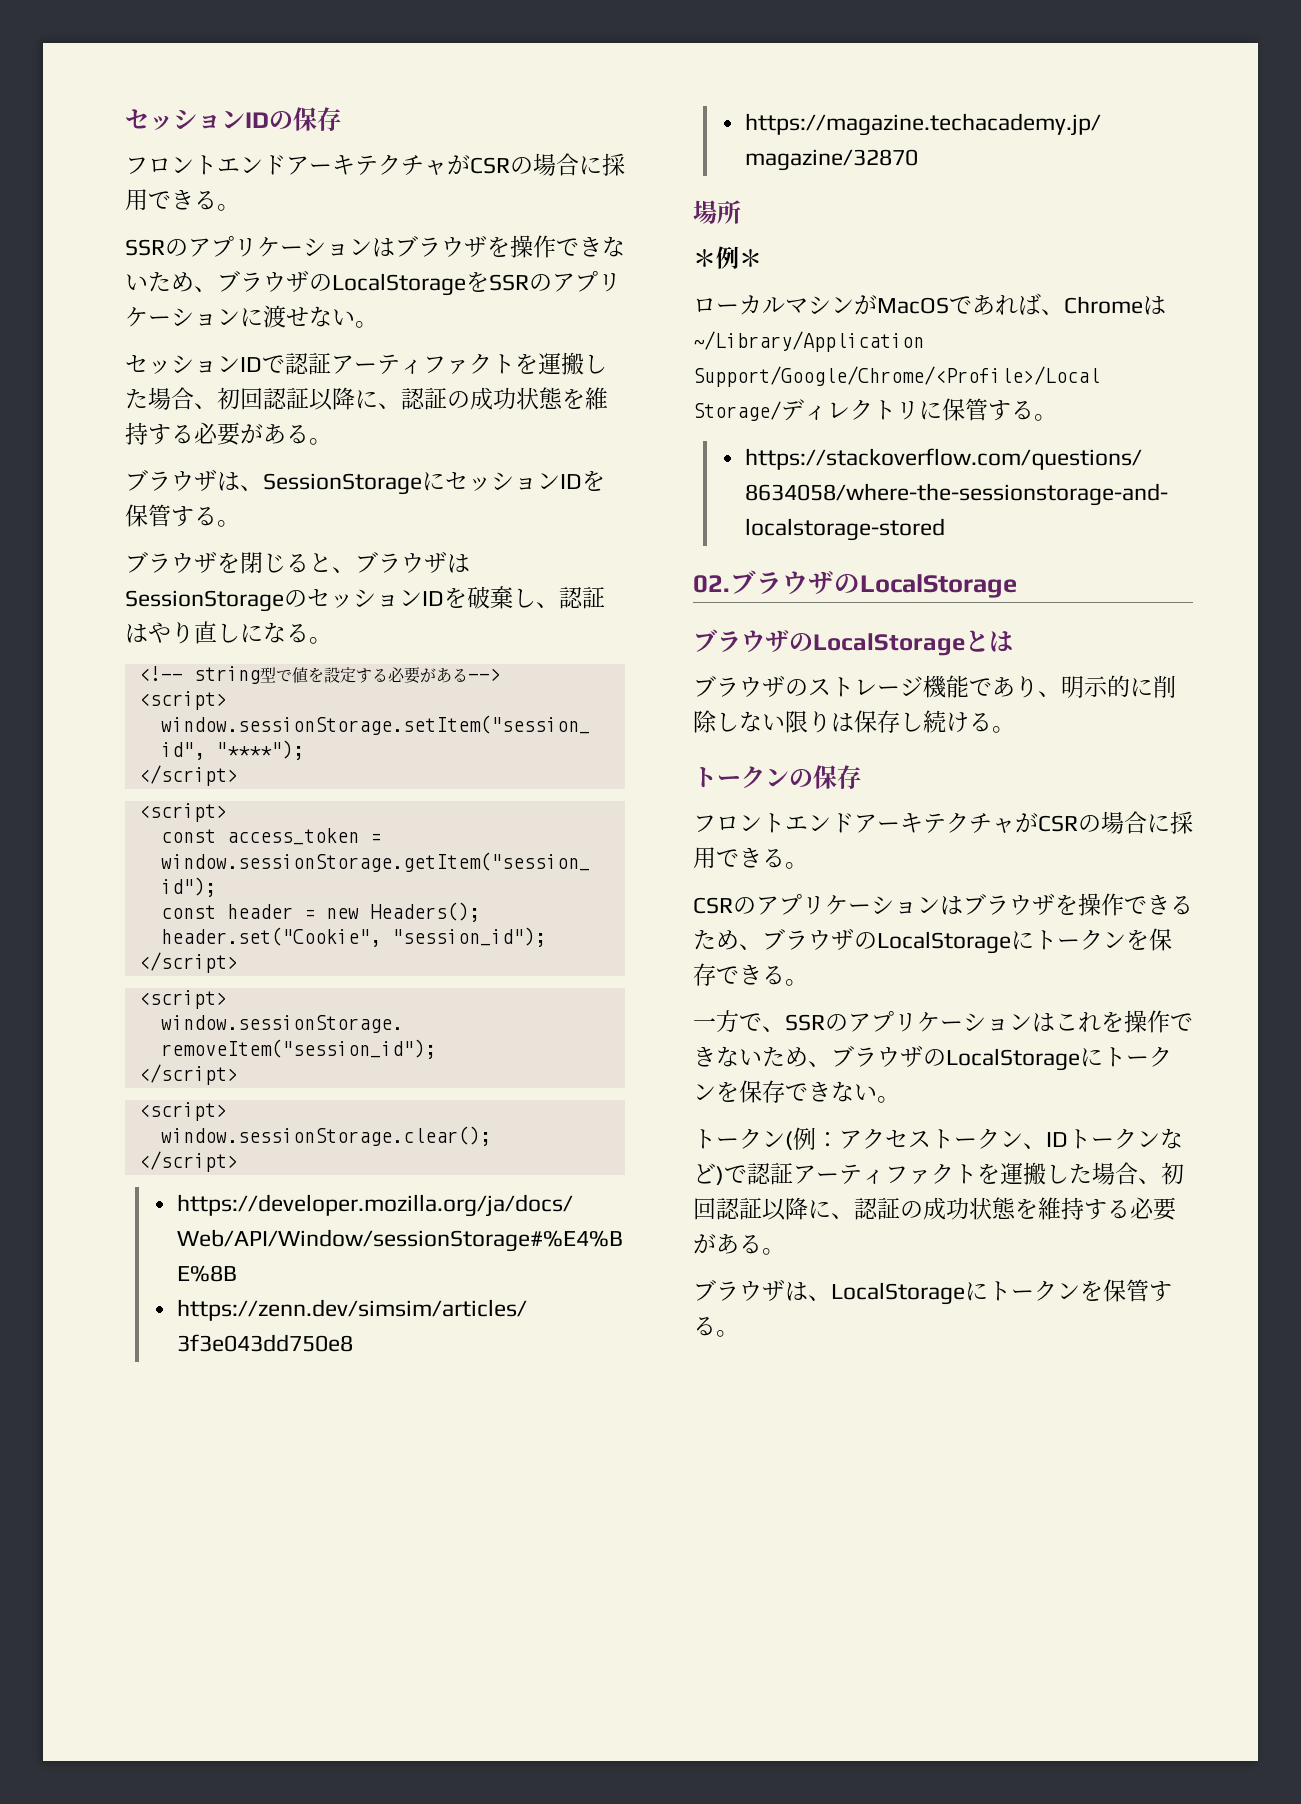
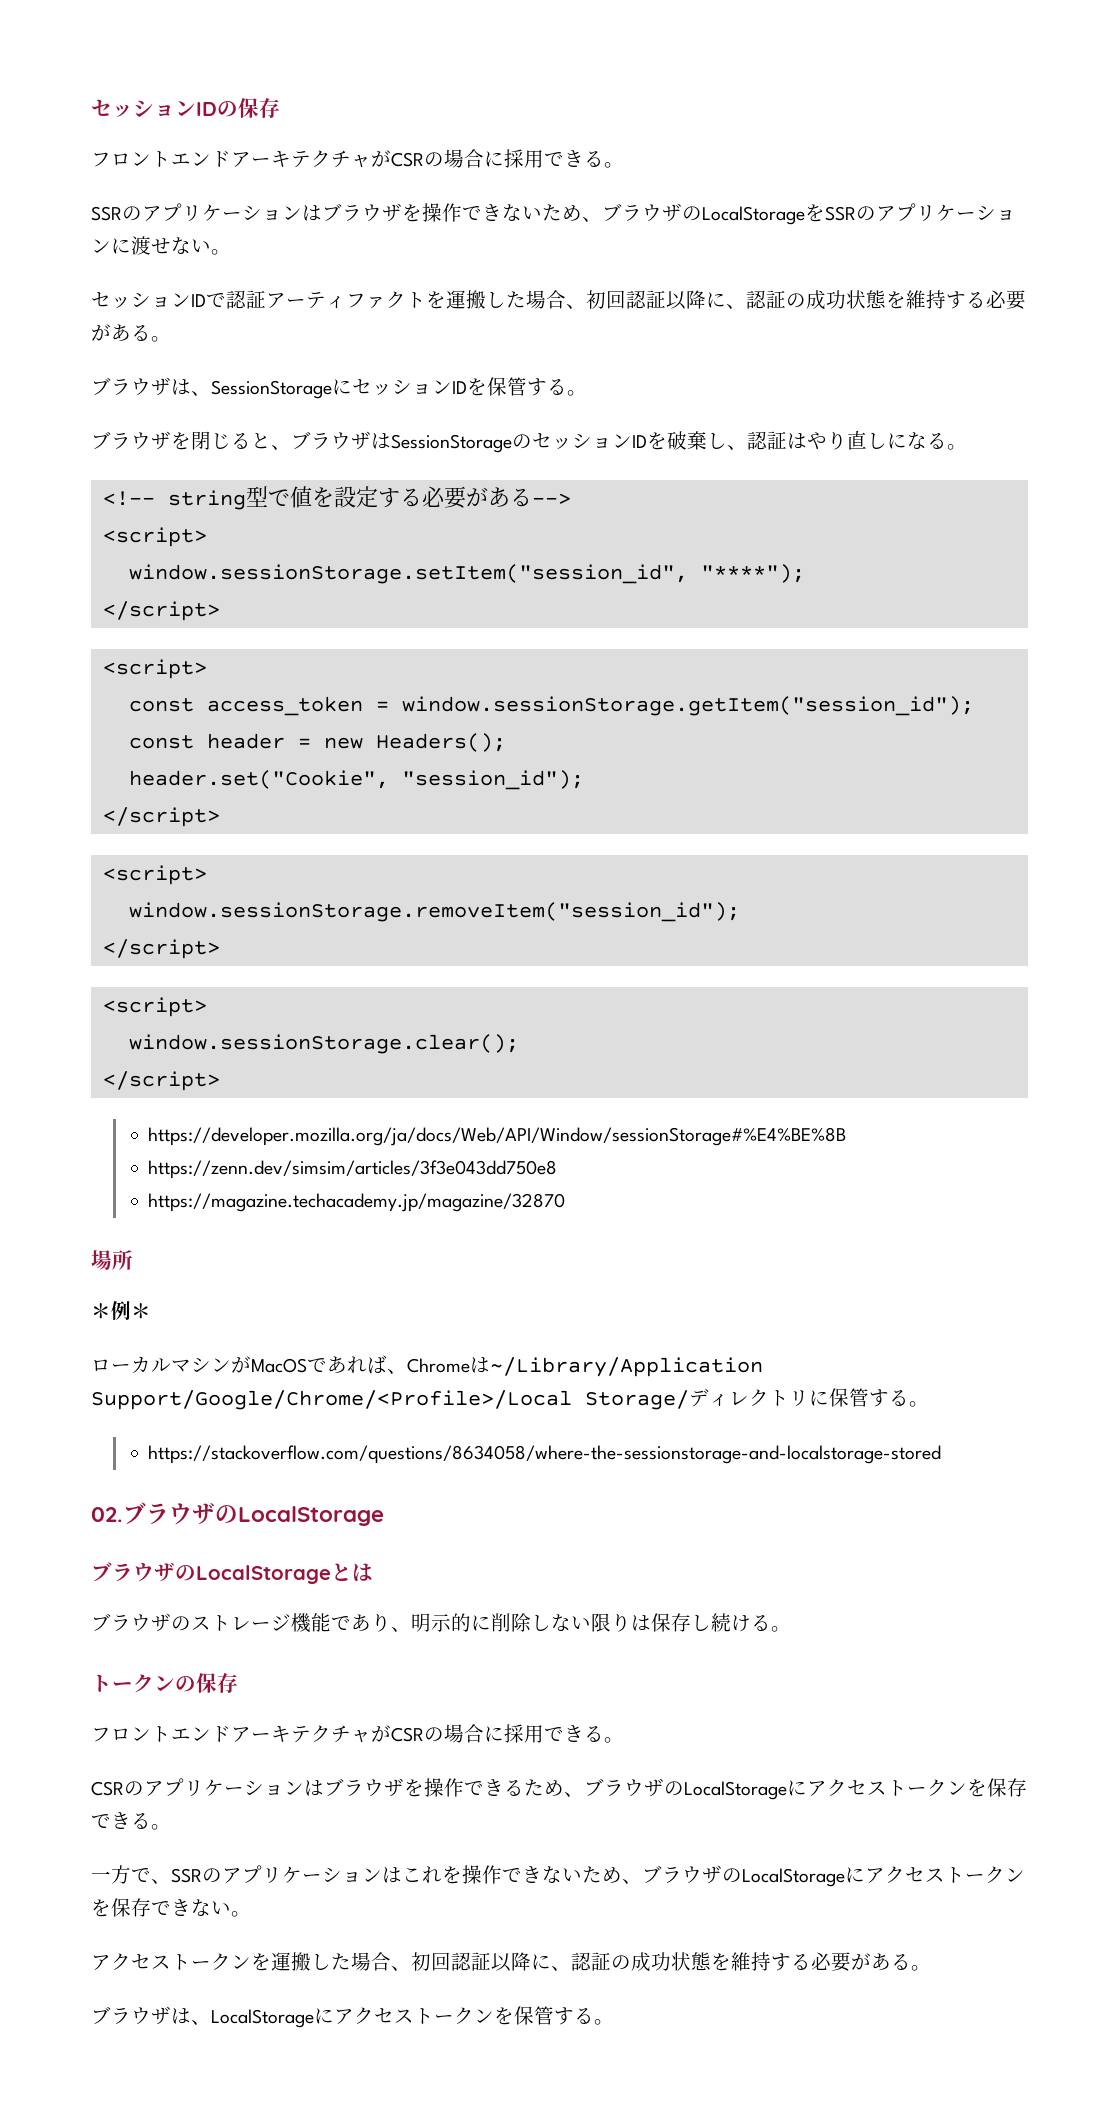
- CSRのアプリケーションはブラウザを操作できるため、ブラウザのLocalStorageにトークンを保存できる。
+ CSRのアプリケーションはブラウザを操作できるため、ブラウザのLocalStorageにアクセストークンを保存できる。
- 一方で、SSRのアプリケーションはこれを操作できないため、ブラウザのLocalStorageにトークンを保存できない。
+ 一方で、SSRのアプリケーションはこれを操作できないため、ブラウザのLocalStorageにアクセストークンを保存できない。
- トークン(例：アクセストークン、IDトークンなど)で認証アーティファクトを運搬した場合、初回認証以降に、認証の成功状態を維持する必要がある。
+ アクセストークンを運搬した場合、初回認証以降に、認証の成功状態を維持する必要がある。
- ブラウザは、LocalStorageにトークンを保管する。
+ ブラウザは、LocalStorageにアクセストークンを保管する。

